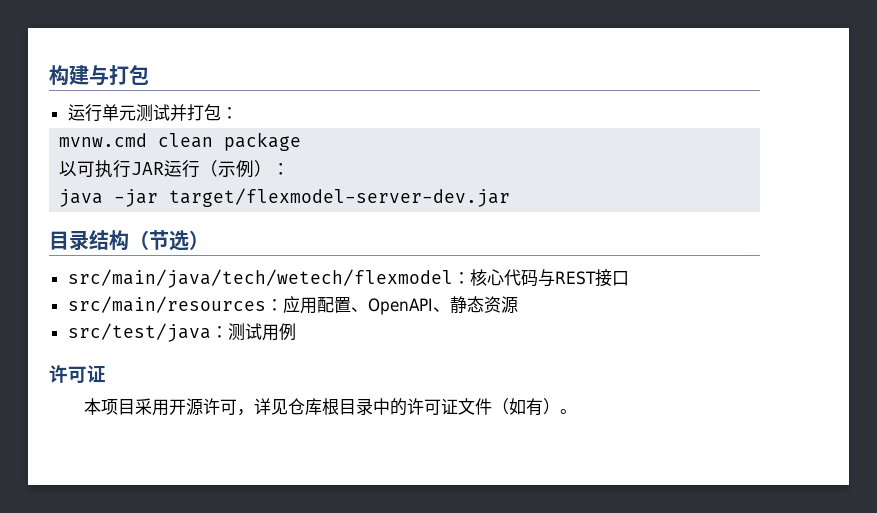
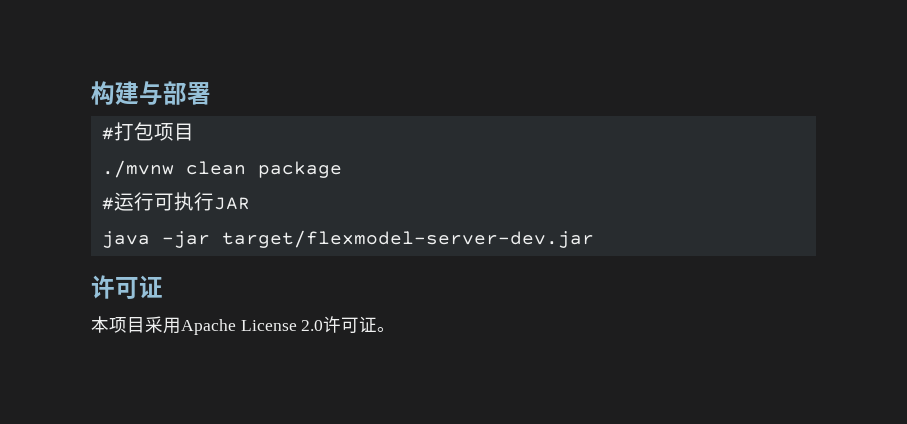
- 构建与打包
- 运行单元测试并打包：
- mvnw.cmd clean package
+ 构建与部署
+ #打包项目
+ ./mvnw clean package
- 以可执行JAR运行（示例）：
+ #运行可执行JAR
  java -jar target/flexmodel-server-dev.jar
- 目录结构（节选）
- src/main/java/tech/wetech/flexmodel：核心代码与REST接口
- src/main/resources：应用配置、OpenAPI、静态资源
- src/test/java：测试用例
  许可证
- 本项目采用开源许可，详见仓库根目录中的许可证文件（如有）。
+ 本项目采用Apache License 2.0许可证。

